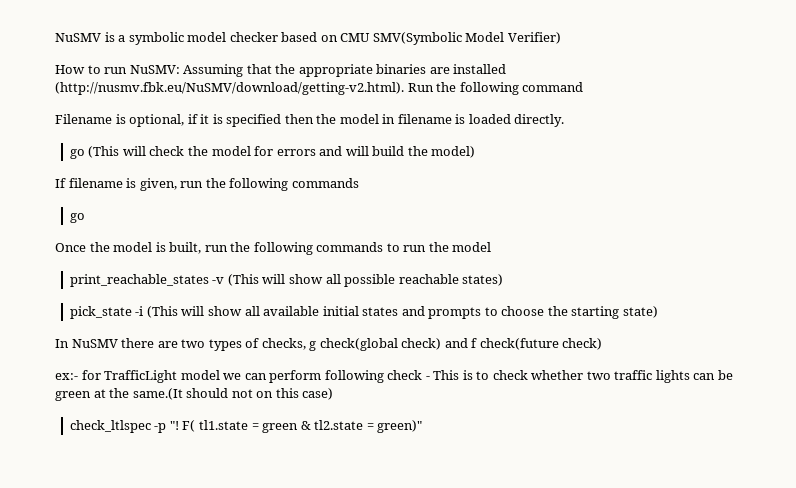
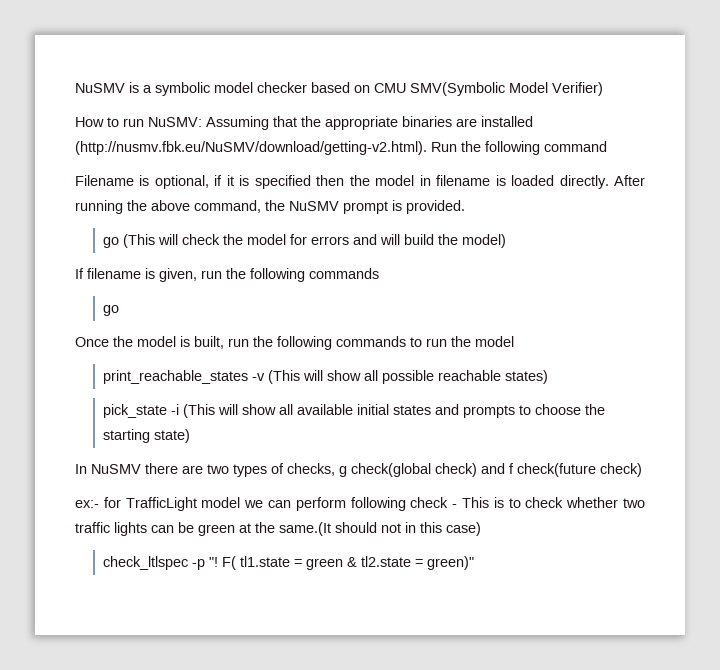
+ After running the above command, the NuSMV prompt is provided.
- ex:- for TrafficLight model we can perform following check - This is to check whether two traffic lights can be green at the same.(It should not on this case)
+ ex:- for TrafficLight model we can perform following check - This is to check whether two traffic lights can be green at the same.(It should not in this case)

